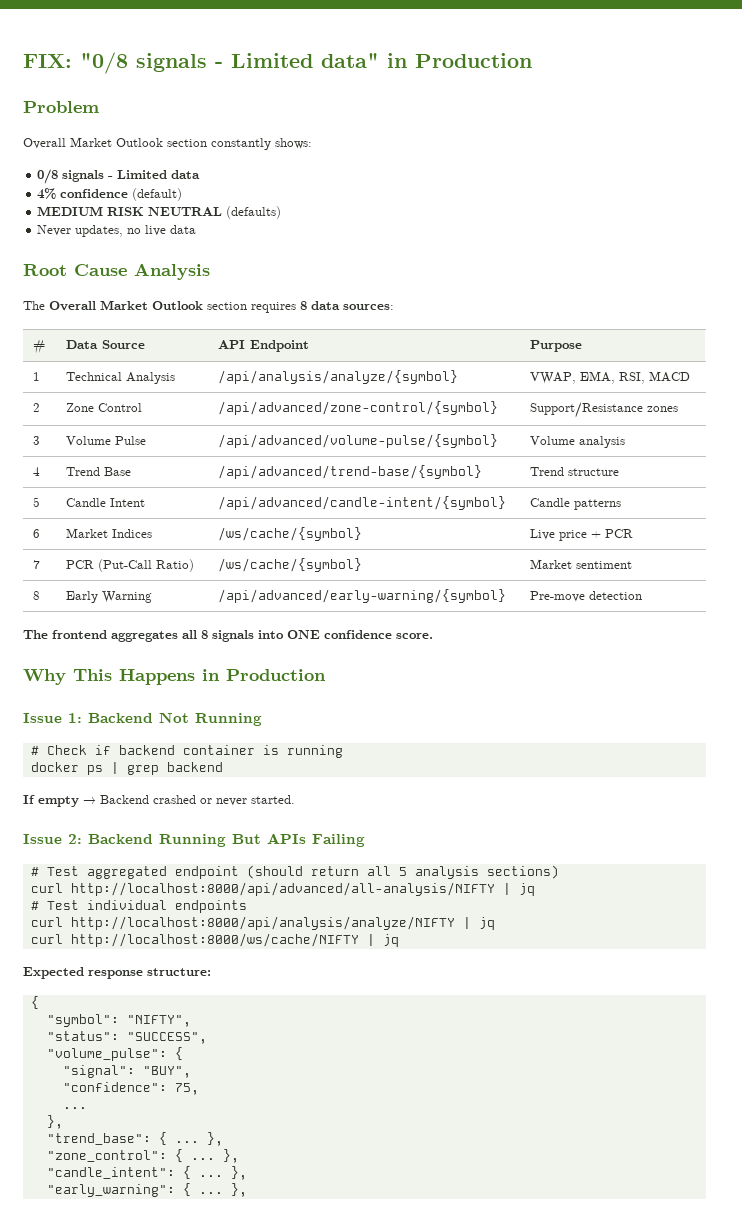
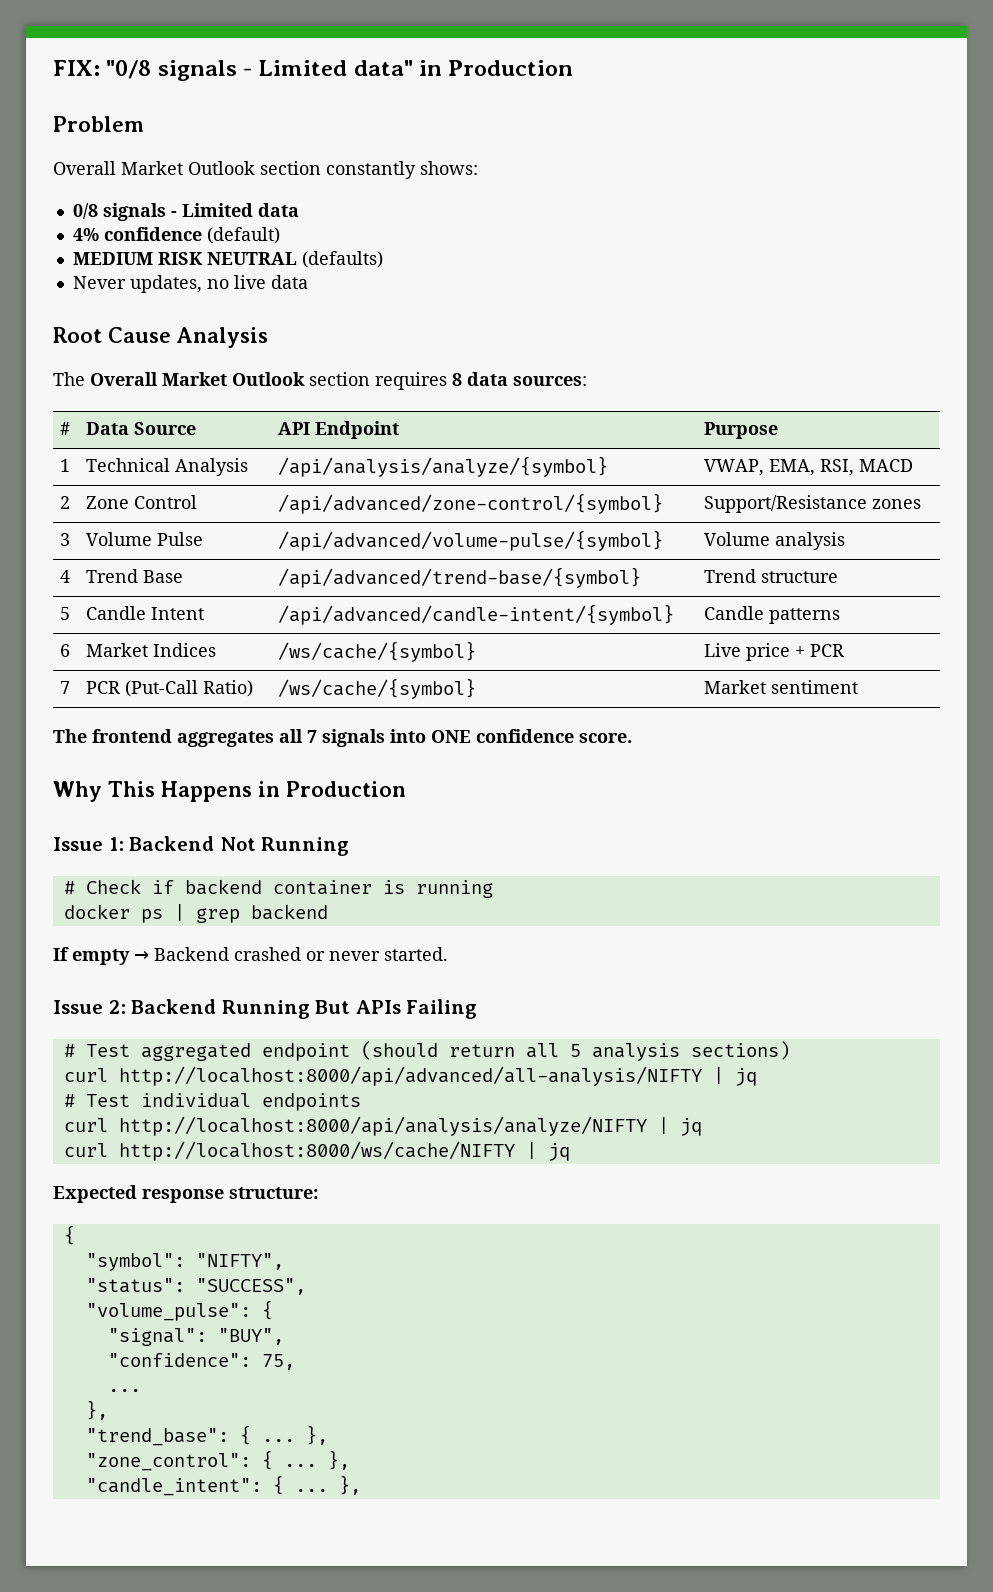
- 8 | Early Warning | /api/advanced/early-warning/{symbol} | Pre-move detection
- The frontend aggregates all 8 signals into ONE confidence score.
+ The frontend aggregates all 7 signals into ONE confidence score.
- "early_warning": { ... },

